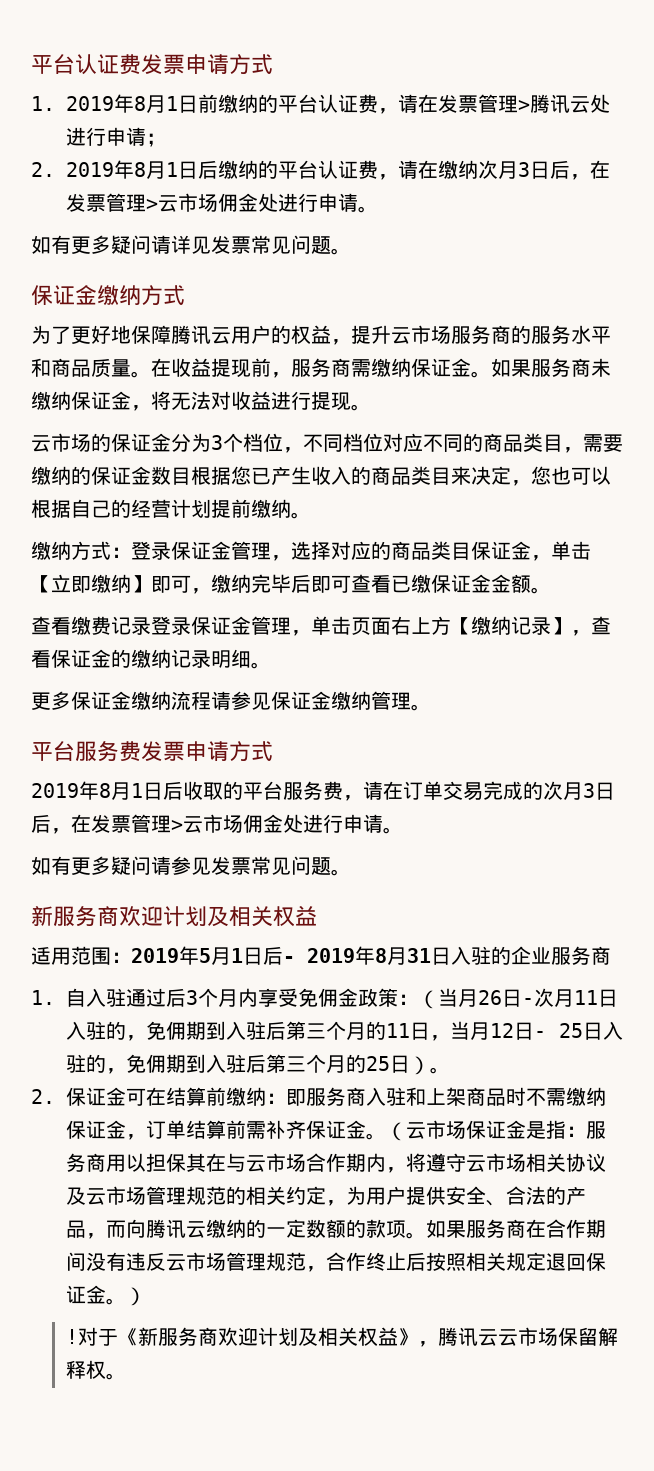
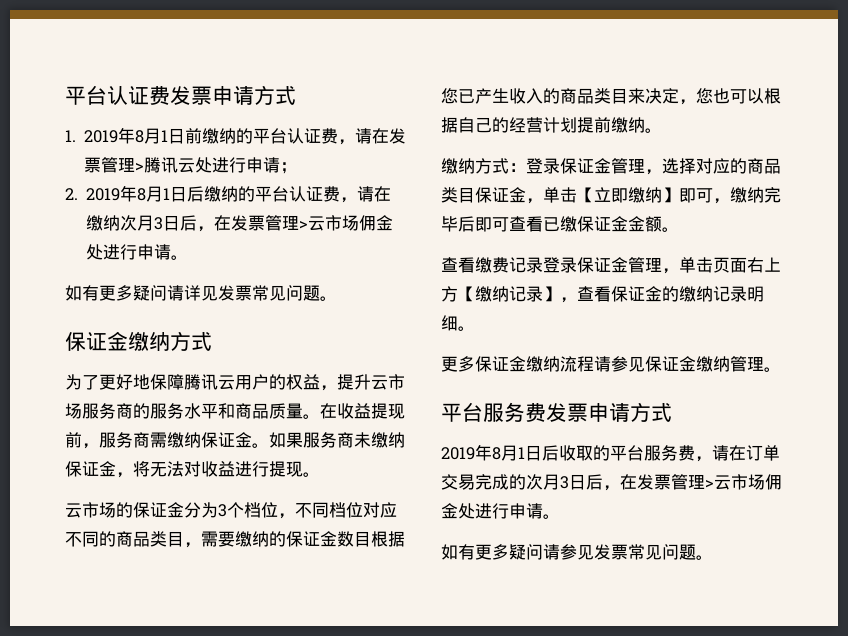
  如有更多疑问请参见发票常见问题。
- 新服务商欢迎计划及相关权益
- 适用范围：2019年5月1日后- 2019年8月31日入驻的企业服务商
- 1.自入驻通过后3个月内享受免佣金政策：（当月26日-次月11日入驻的，免佣期到入驻后第三个月的11日，当月12日- 25日入驻的，免佣期到入驻后第三个月的25日）。
- 2.保证金可在结算前缴纳：即服务商入驻和上架商品时不需缴纳保证金，订单结算前需补齐保证金。（云市场保证金是指：服务商用以担保其在与云市场合作期内，将遵守云市场相关协议及云市场管理规范的相关约定，为用户提供安全、合法的产品，而向腾讯云缴纳的一定数额的款项。如果服务商在合作期间没有违反云市场管理规范，合作终止后按照相关规定退回保证金。）
- !对于《新服务商欢迎计划及相关权益》，腾讯云云市场保留解释权。

